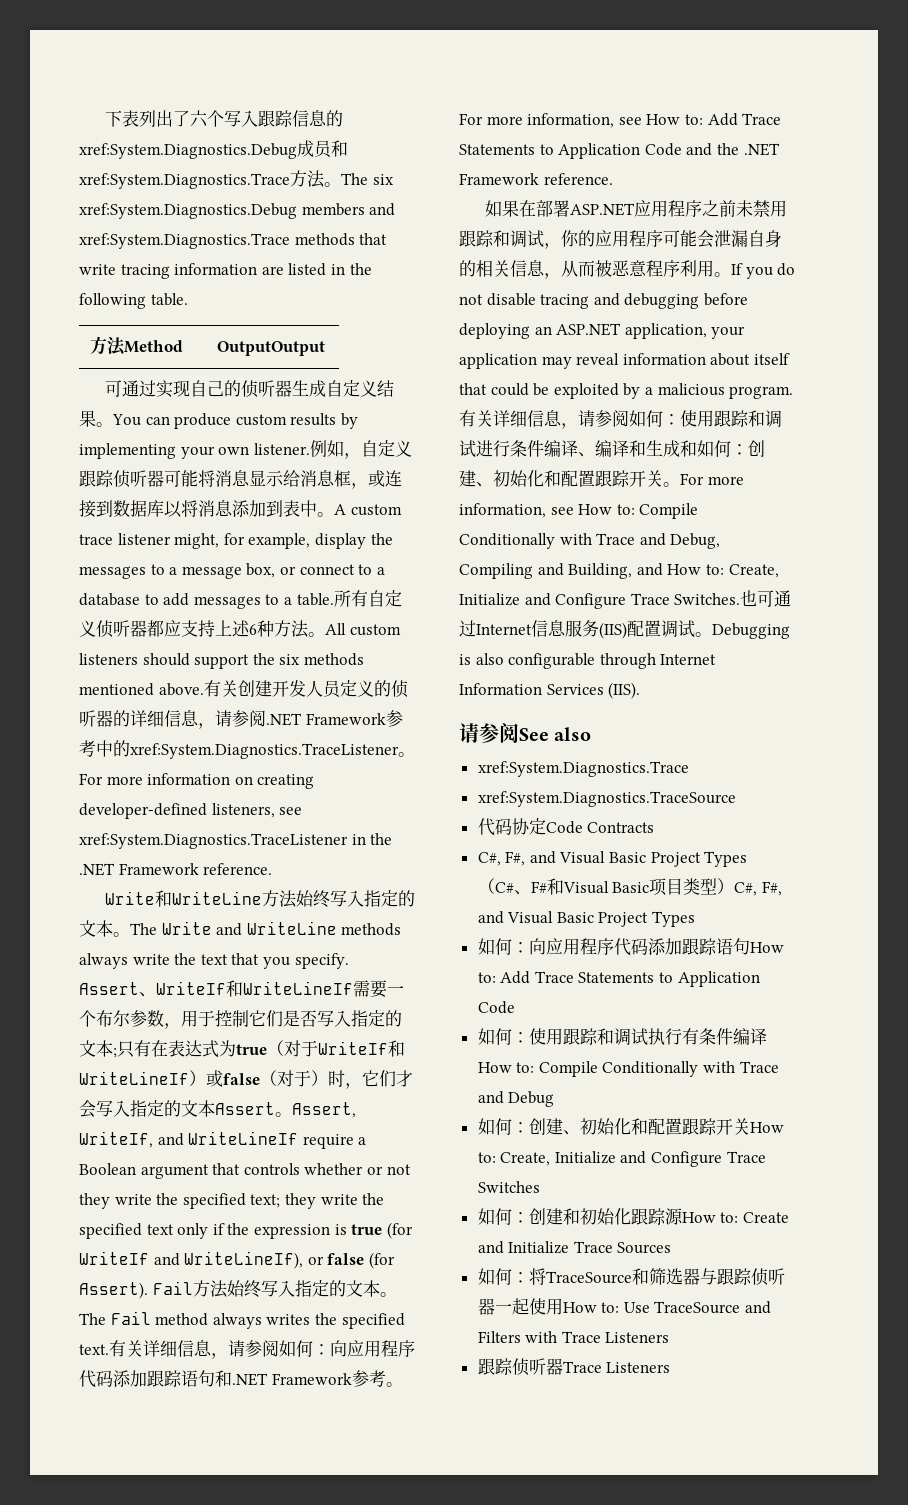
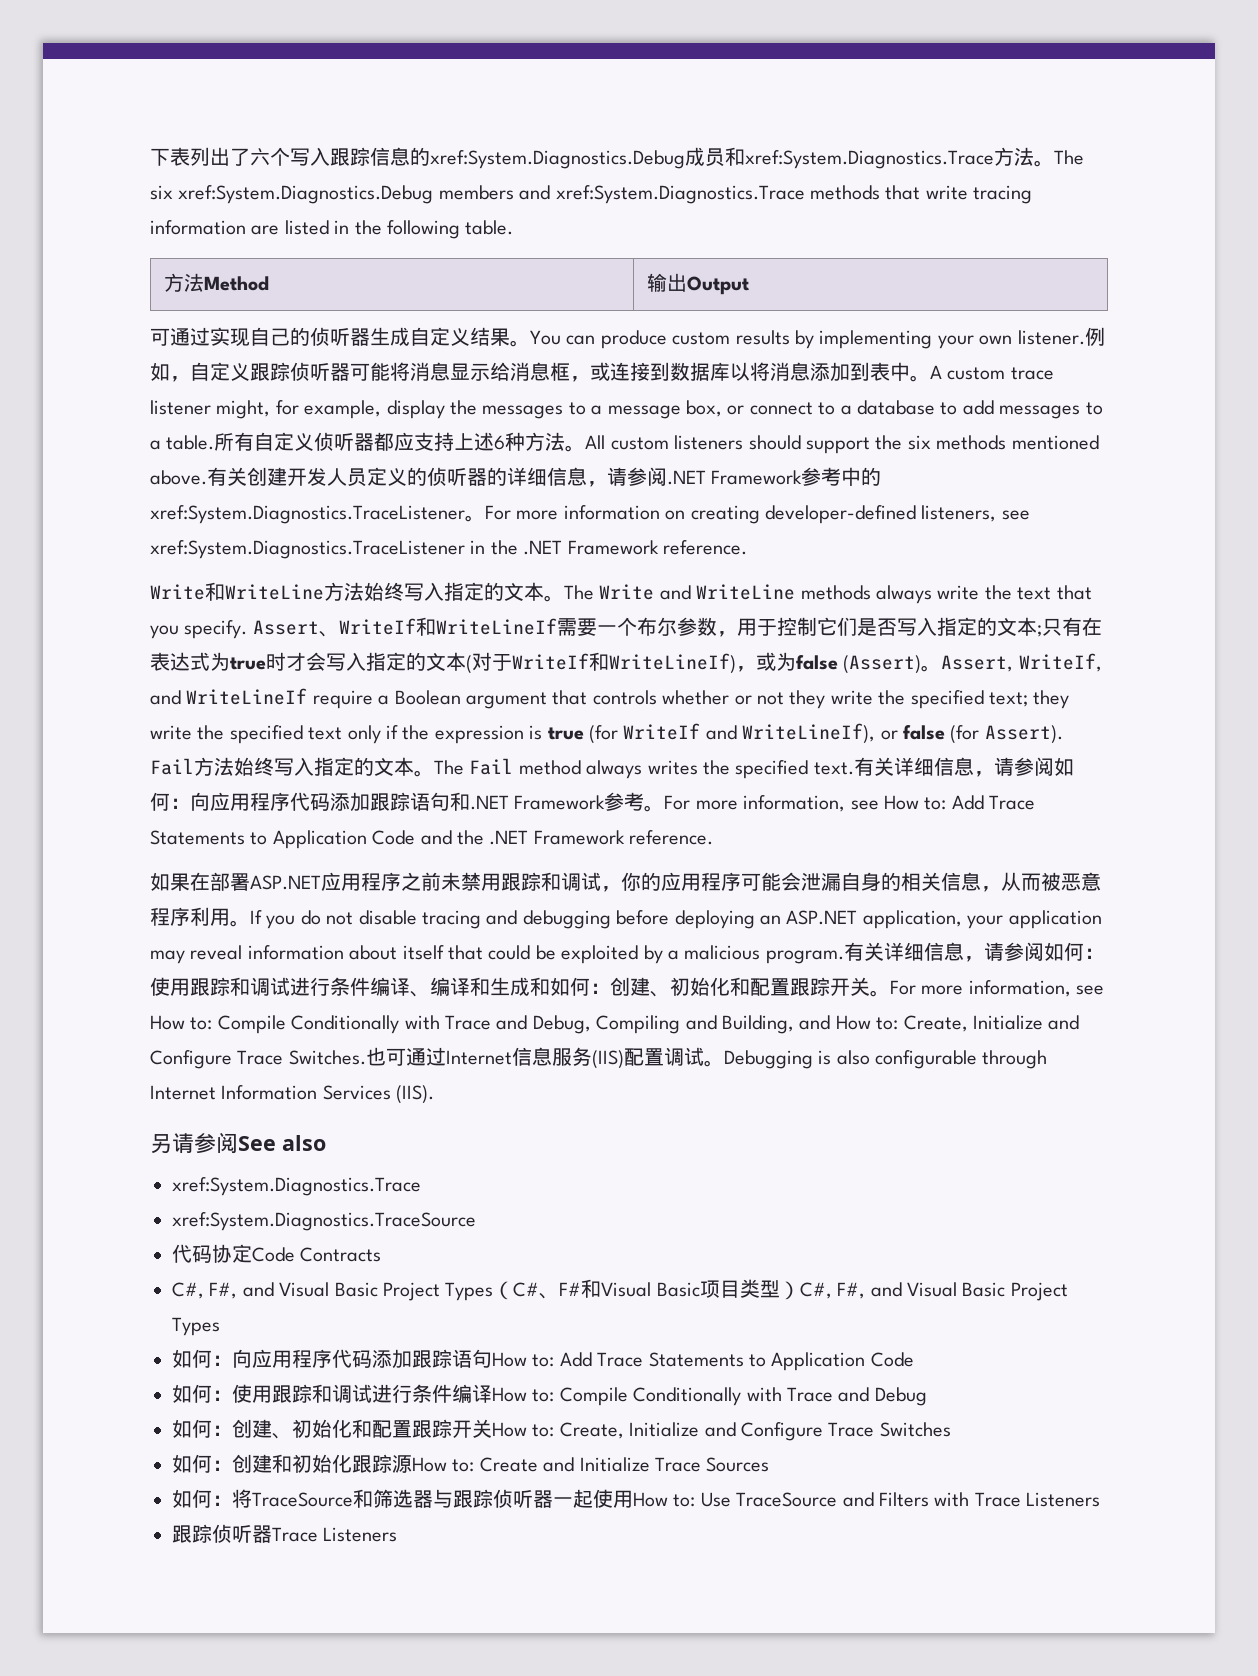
- 方法Method | OutputOutput
+ 方法Method | 输出Output
- Assert、WriteIf和WriteLineIf需要一个布尔参数，用于控制它们是否写入指定的文本;只有在表达式为true（对于WriteIf和WriteLineIf）或false（对于）时，它们才会写入指定的文本Assert。
+ Assert、WriteIf和WriteLineIf需要一个布尔参数，用于控制它们是否写入指定的文本;只有在表达式为true时才会写入指定的文本(对于WriteIf和WriteLineIf)，或为false (Assert)。
- 请参阅See also
+ 另请参阅See also
- 如何：使用跟踪和调试执行有条件编译How to: Compile Conditionally with Trace and Debug
+ 如何：使用跟踪和调试进行条件编译How to: Compile Conditionally with Trace and Debug

